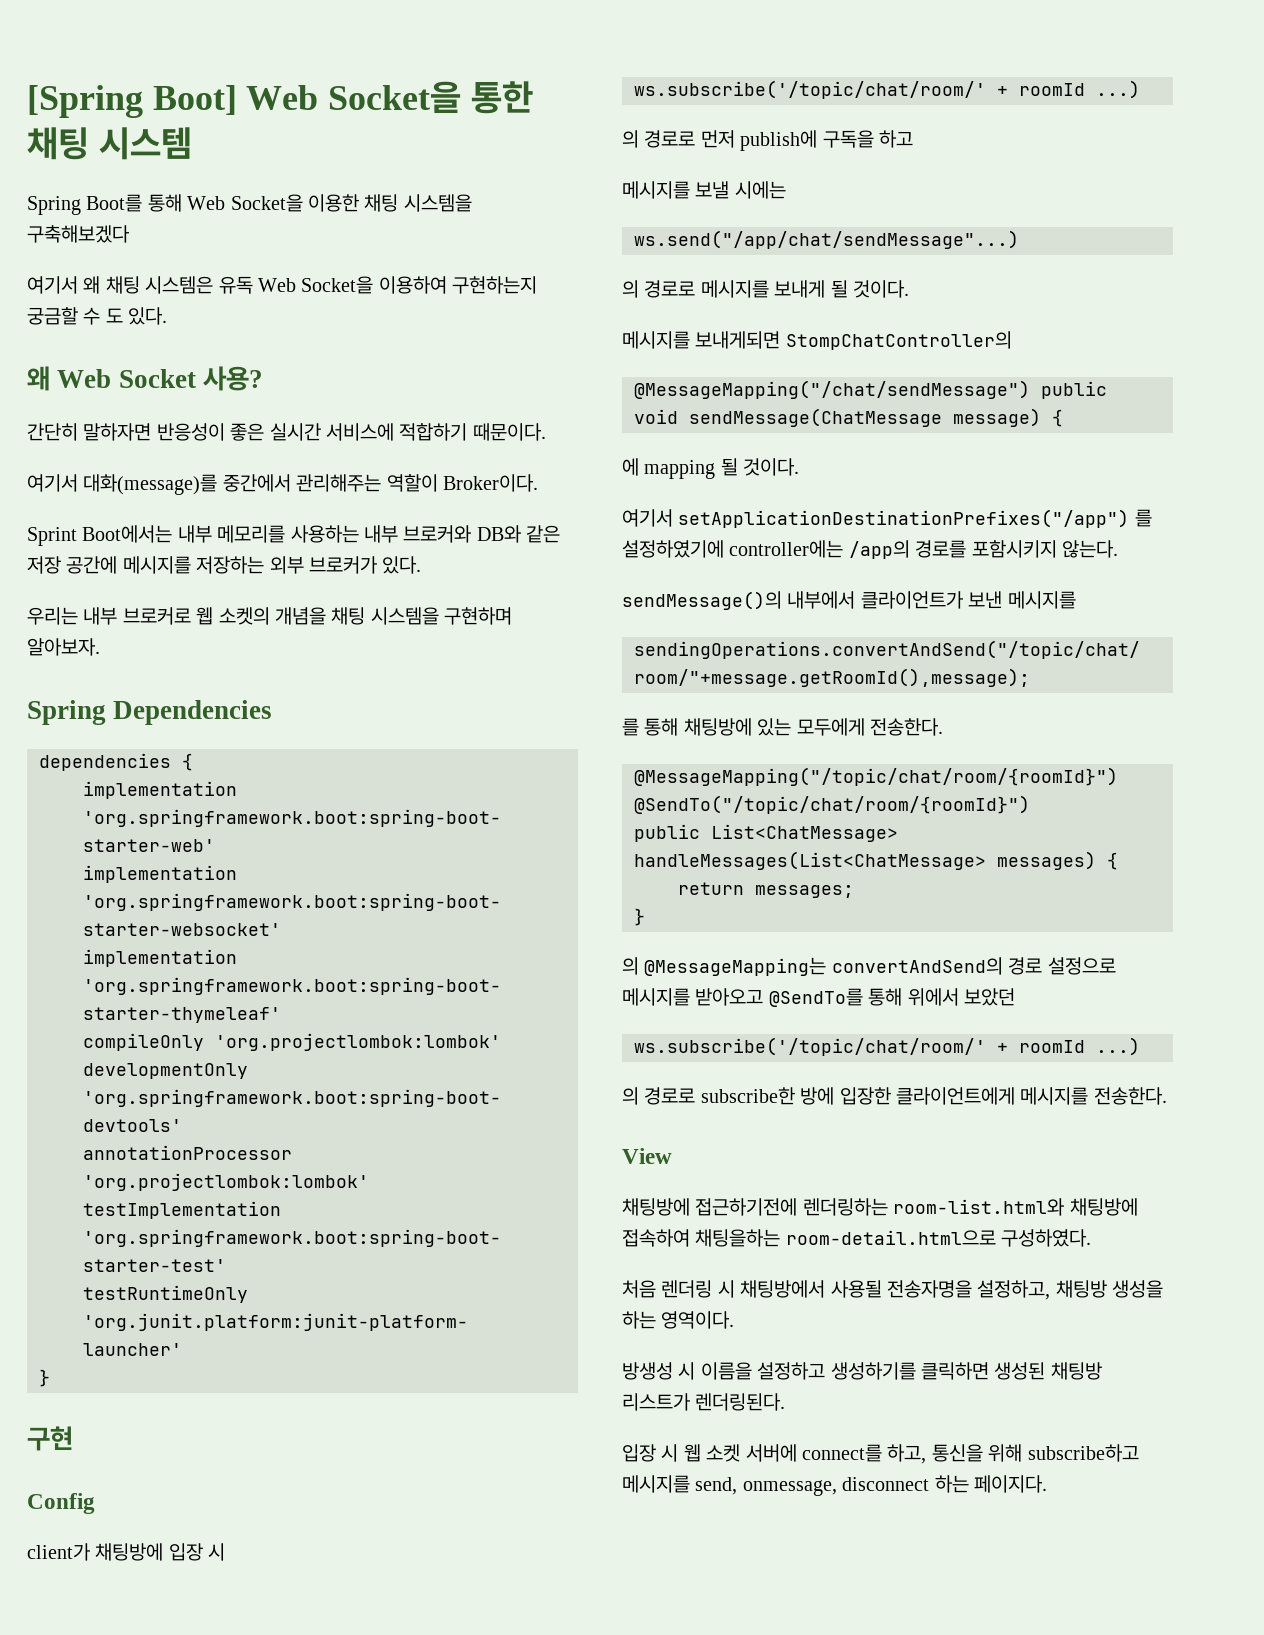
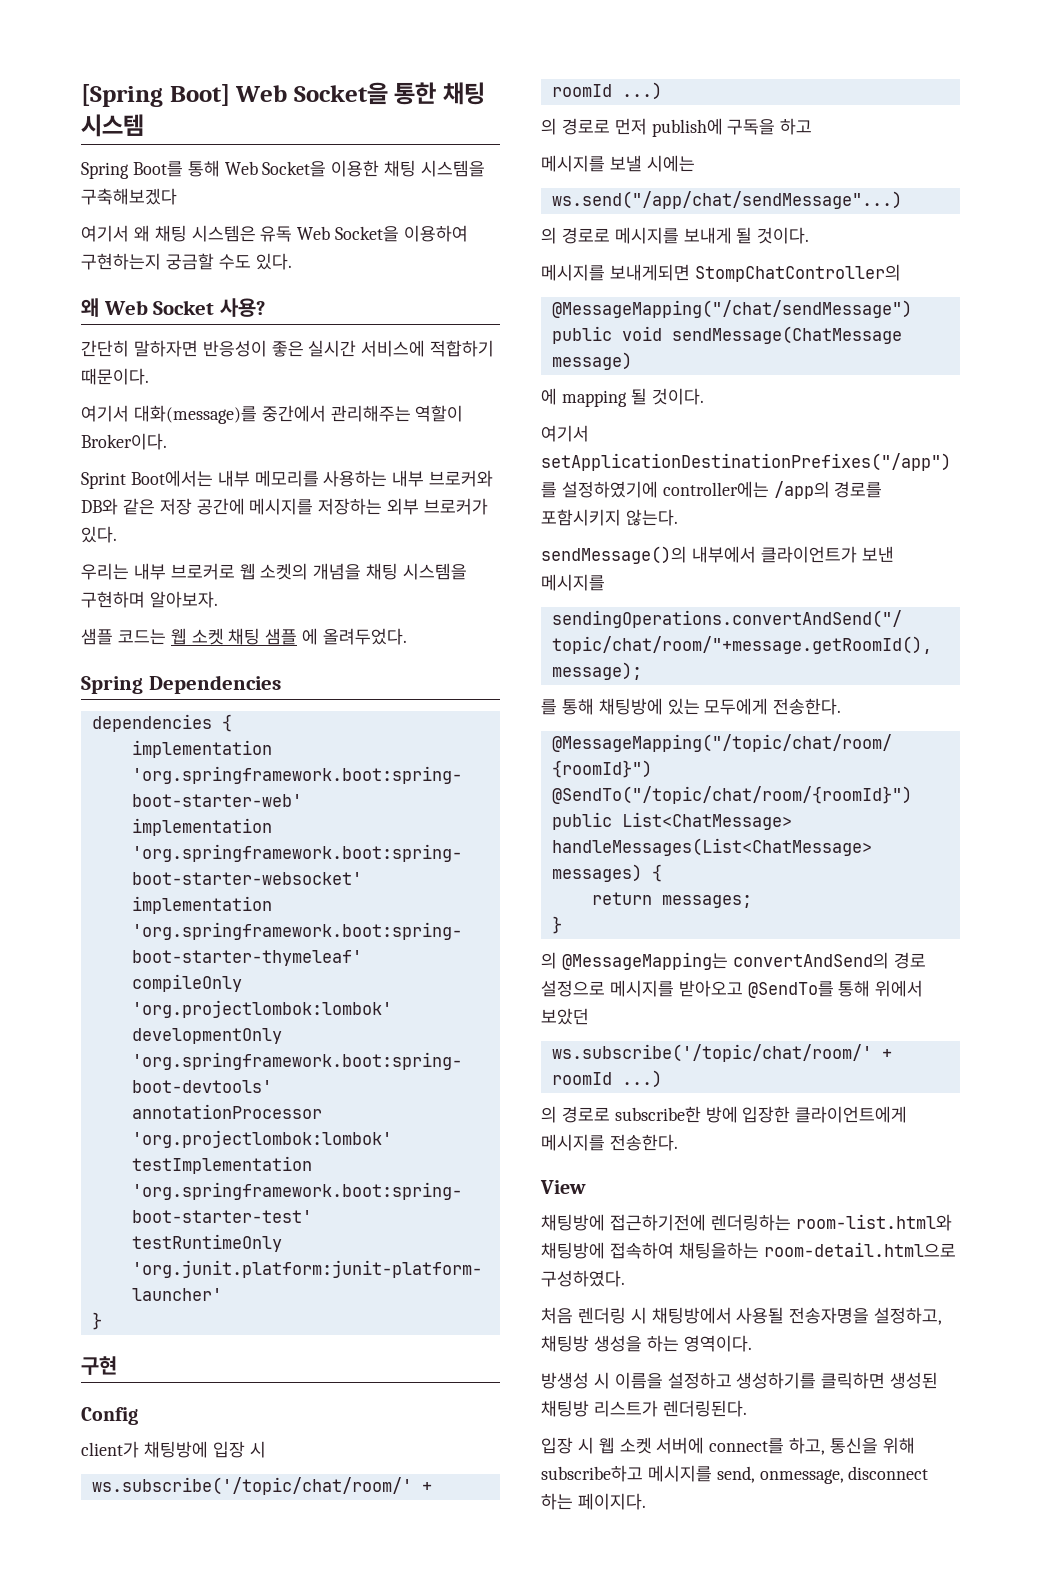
- 여기서 왜 채팅 시스템은 유독 Web Socket을 이용하여 구현하는지 궁금할 수 도 있다.
+ 여기서 왜 채팅 시스템은 유독 Web Socket을 이용하여 구현하는지 궁금할 수도 있다.
+ 샘플 코드는 웹 소켓 채팅 샘플 에 올려두었다.
- @MessageMapping("/chat/sendMessage") public void sendMessage(ChatMessage message) {
+ @MessageMapping("/chat/sendMessage") public void sendMessage(ChatMessage message)

